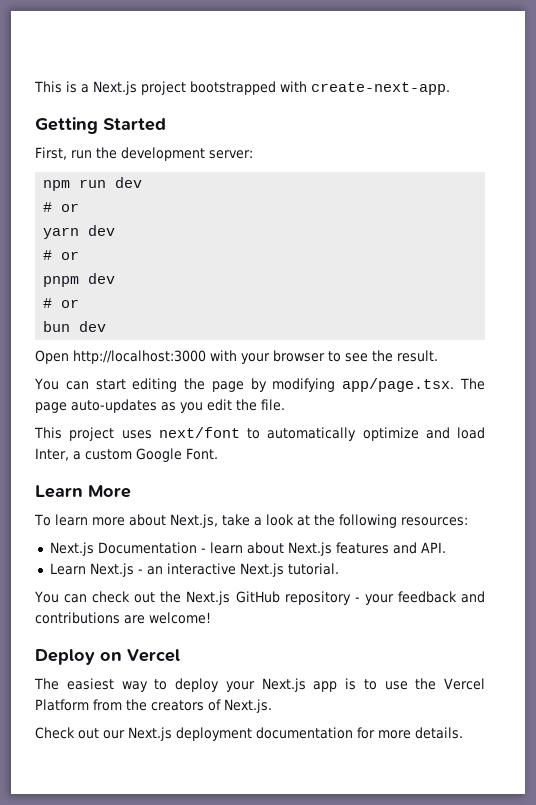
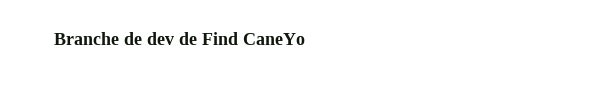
- This is a Next.js project bootstrapped with create-next-app.
- Getting Started
- First, run the development server:
- npm run dev
- # or
- yarn dev
- # or
- pnpm dev
- # or
- bun dev
- Open http://localhost:3000 with your browser to see the result.
- You can start editing the page by modifying app/page.tsx. The page auto-updates as you edit the file.
- This project uses next/font to automatically optimize and load Inter, a custom Google Font.
- Learn More
- To learn more about Next.js, take a look at the following resources:
- Next.js Documentation - learn about Next.js features and API.
- Learn Next.js - an interactive Next.js tutorial.
- You can check out the Next.js GitHub repository - your feedback and contributions are welcome!
- Deploy on Vercel
- The easiest way to deploy your Next.js app is to use the Vercel Platform from the creators of Next.js.
- Check out our Next.js deployment documentation for more details.
+ Branche de dev de Find CaneYo

